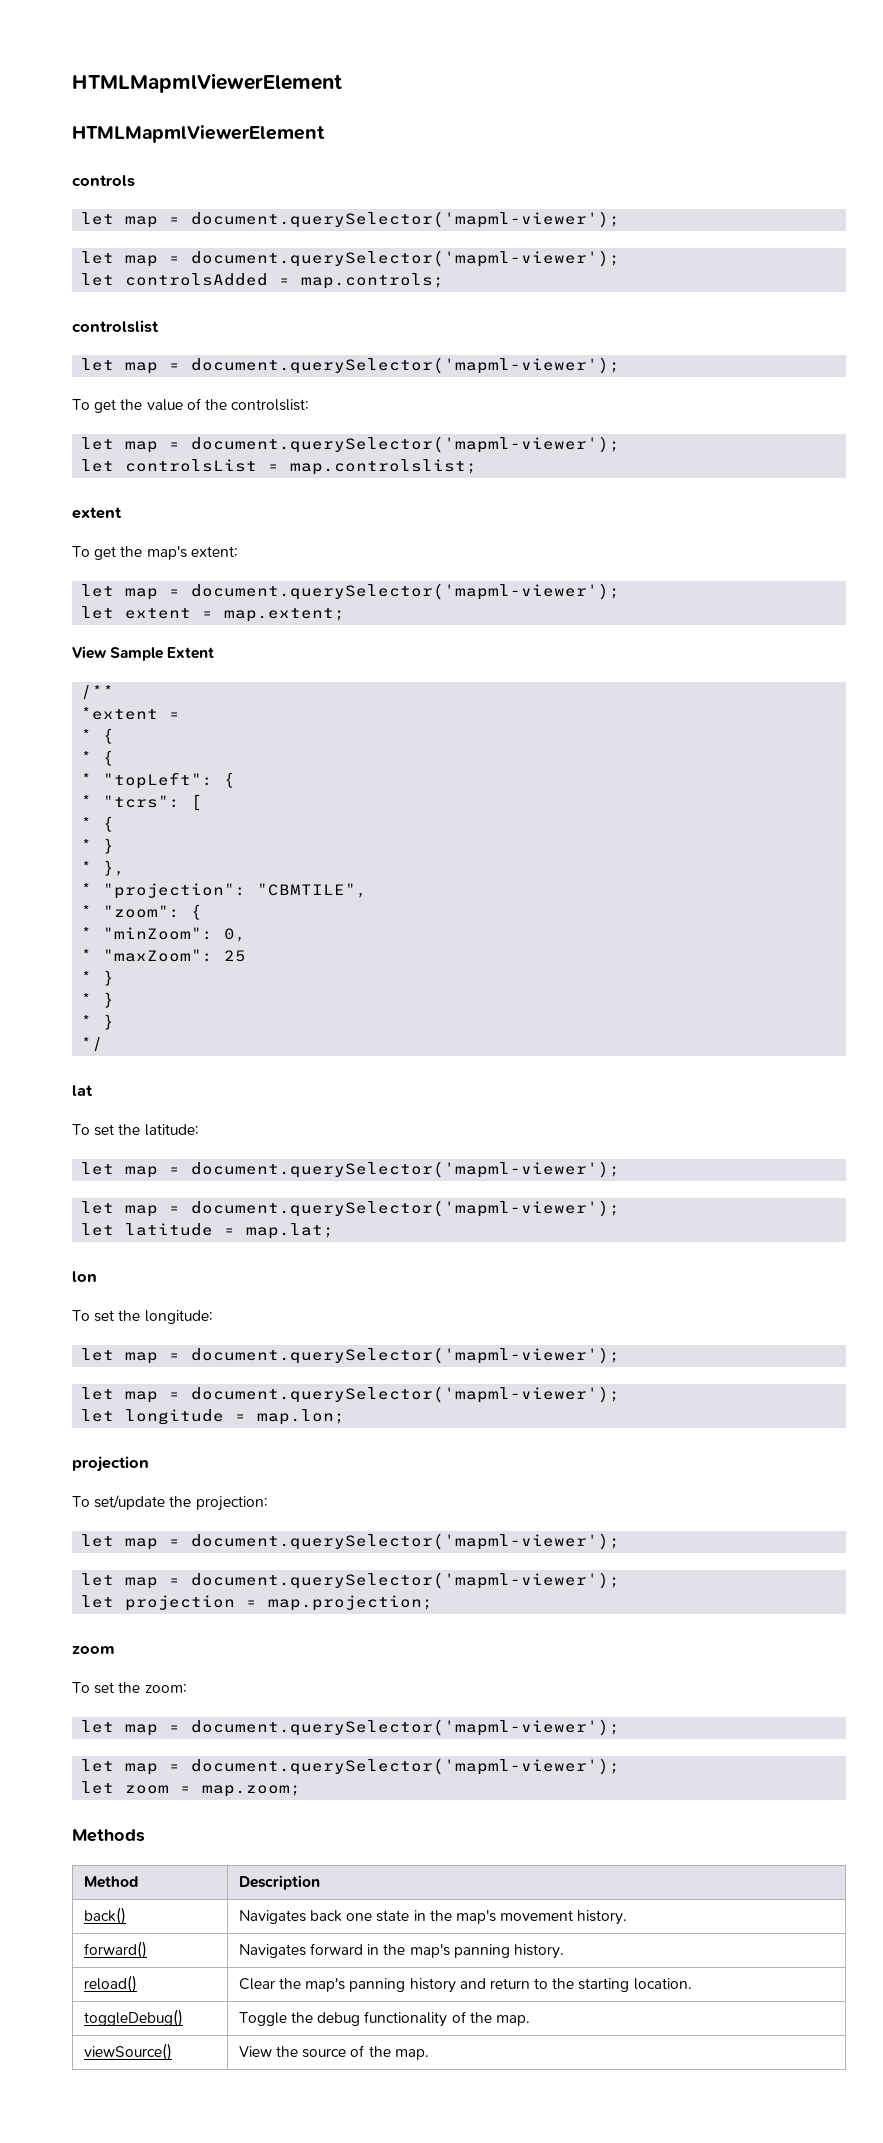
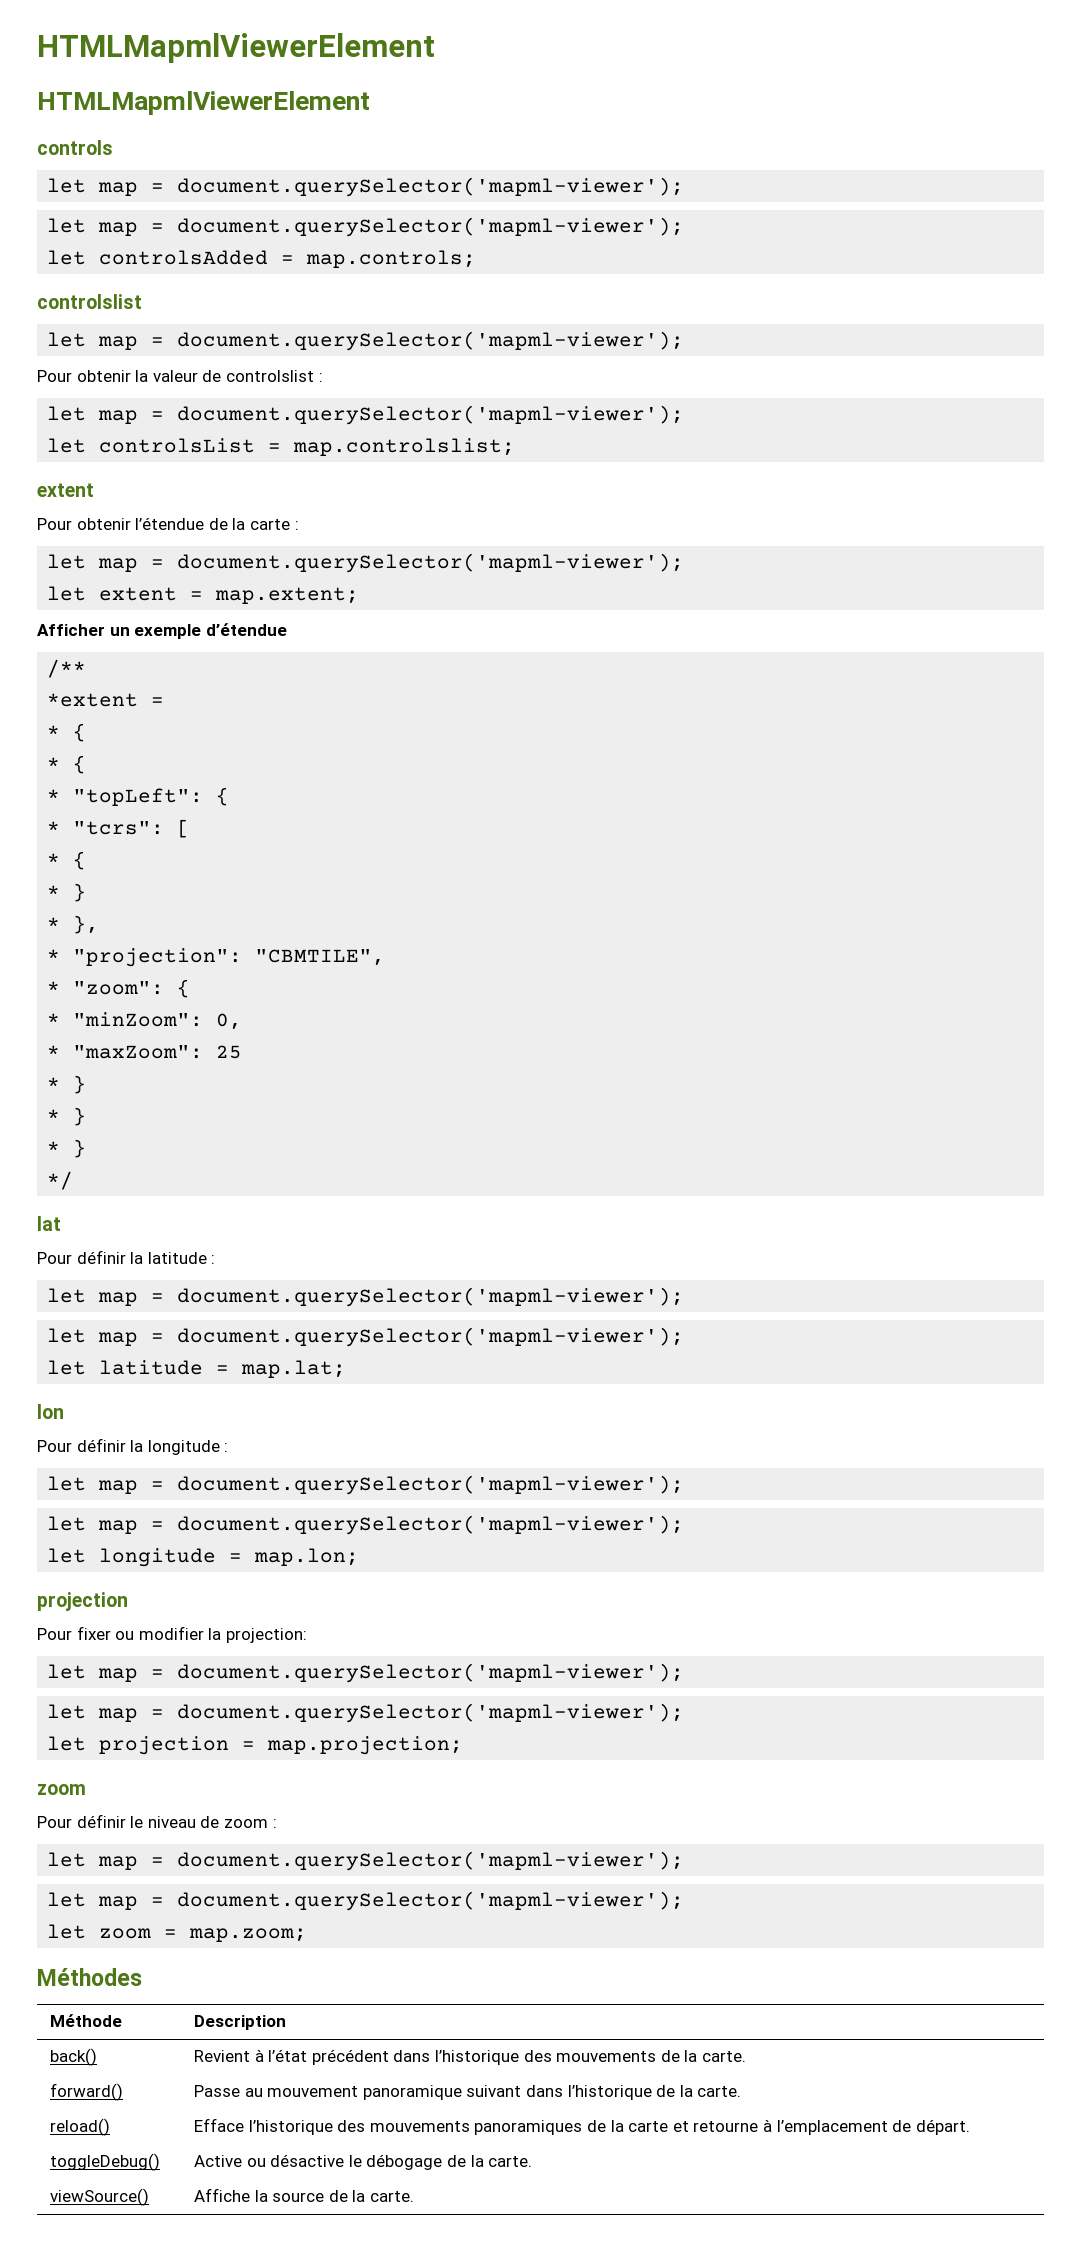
- To get the value of the controlslist:
+ Pour obtenir la valeur de controlslist :
- To get the map's extent:
+ Pour obtenir l’étendue de la carte :
- View Sample Extent
+ Afficher un exemple d’étendue
- To set the latitude:
+ Pour définir la latitude :
- To set the longitude:
+ Pour définir la longitude :
- To set/update the projection:
+ Pour fixer ou modifier la projection:
- To set the zoom:
+ Pour définir le niveau de zoom :
- Methods
- Method | Description
+ Méthodes
+ Méthode | Description
- back() | Navigates back one state in the map's movement history.
- forward() | Navigates forward in the map's panning history.
- reload() | Clear the map's panning history and return to the starting location.
- toggleDebug() | Toggle the debug functionality of the map.
- viewSource() | View the source of the map.
+ back() | Revient à l’état précédent dans l’historique des mouvements de la carte.
+ forward() | Passe au mouvement panoramique suivant dans l’historique de la carte.
+ reload() | Efface l’historique des mouvements panoramiques de la carte et retourne à l’emplacement de départ.
+ toggleDebug() | Active ou désactive le débogage de la carte.
+ viewSource() | Affiche la source de la carte.

